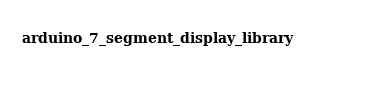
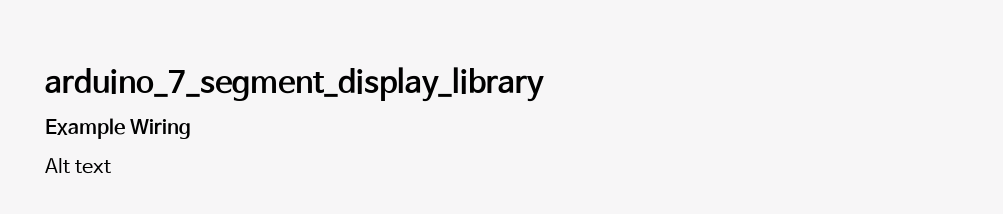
+ Example Wiring
+ Alt text

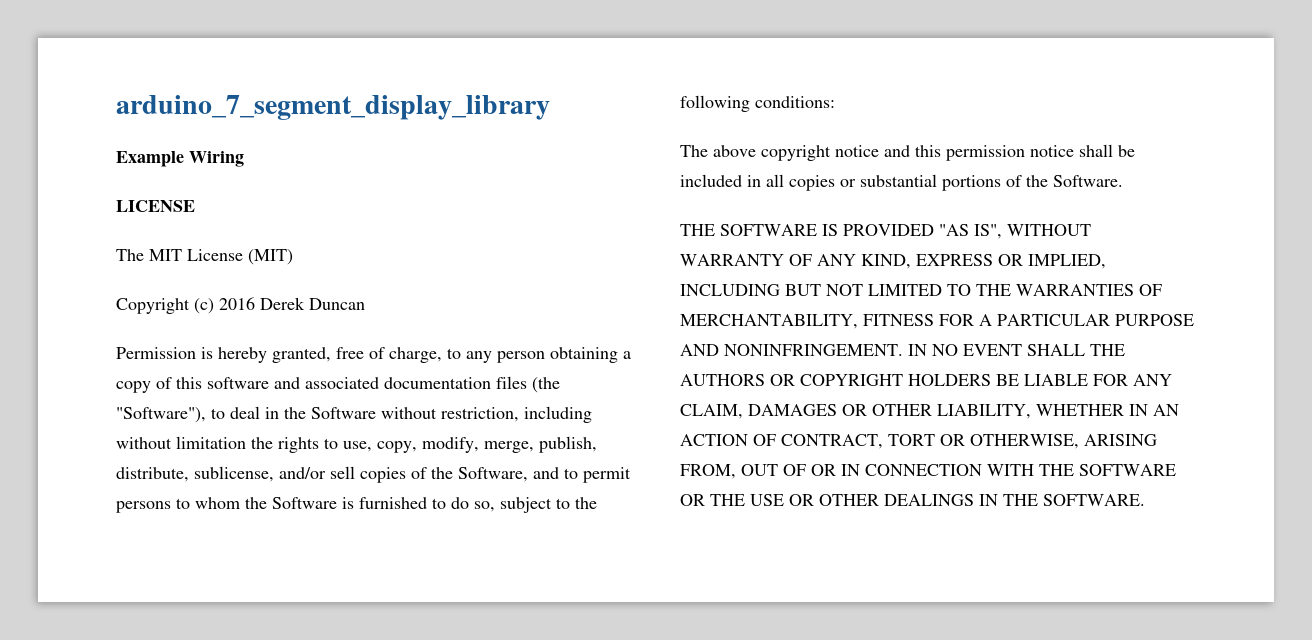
- Alt text
+ LICENSE
+ The MIT License (MIT)
+ Copyright (c) 2016 Derek Duncan
+ Permission is hereby granted, free of charge, to any person obtaining a copy of this software and associated documentation files (the "Software"), to deal in the Software without restriction, including without limitation the rights to use, copy, modify, merge, publish, distribute, sublicense, and/or sell copies of the Software, and to permit persons to whom the Software is furnished to do so, subject to the following conditions:
+ The above copyright notice and this permission notice shall be included in all copies or substantial portions of the Software.
+ THE SOFTWARE IS PROVIDED "AS IS", WITHOUT WARRANTY OF ANY KIND, EXPRESS OR IMPLIED, INCLUDING BUT NOT LIMITED TO THE WARRANTIES OF MERCHANTABILITY, FITNESS FOR A PARTICULAR PURPOSE AND NONINFRINGEMENT. IN NO EVENT SHALL THE AUTHORS OR COPYRIGHT HOLDERS BE LIABLE FOR ANY CLAIM, DAMAGES OR OTHER LIABILITY, WHETHER IN AN ACTION OF CONTRACT, TORT OR OTHERWISE, ARISING FROM, OUT OF OR IN CONNECTION WITH THE SOFTWARE OR THE USE OR OTHER DEALINGS IN THE SOFTWARE.

